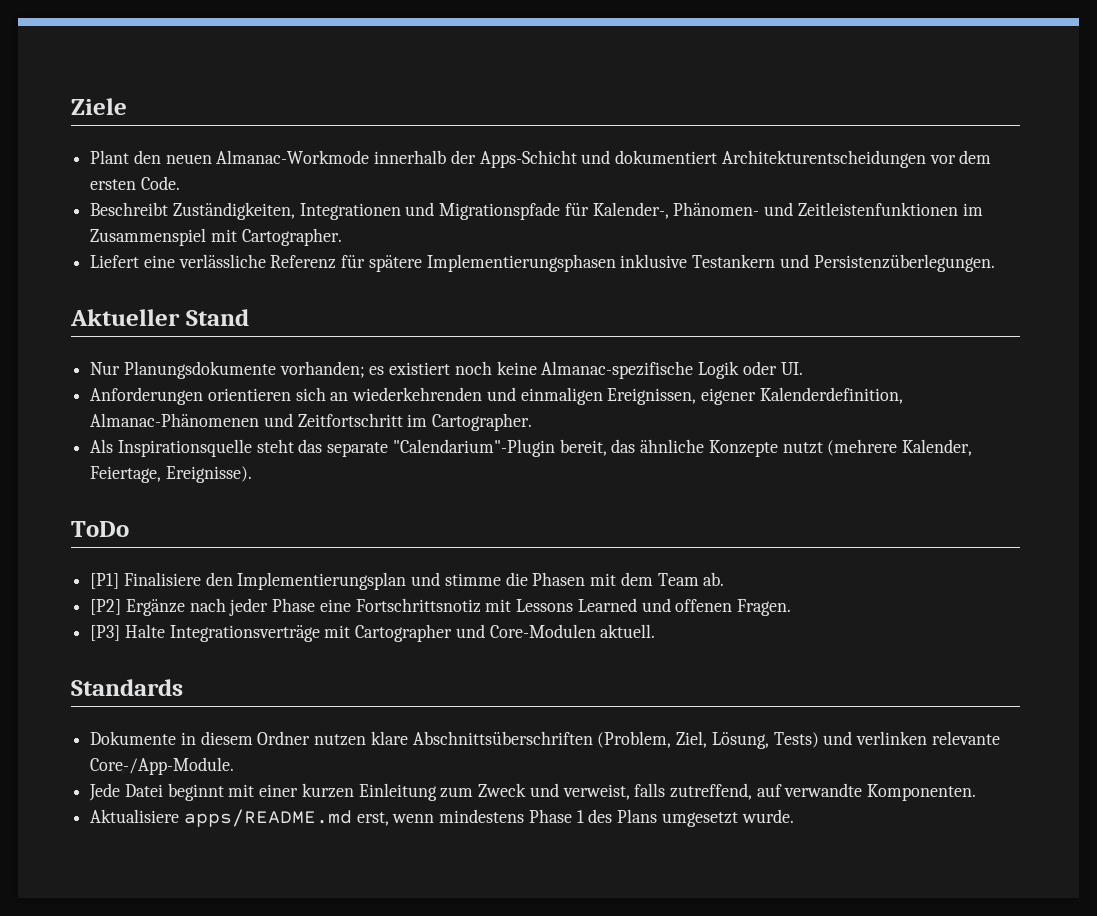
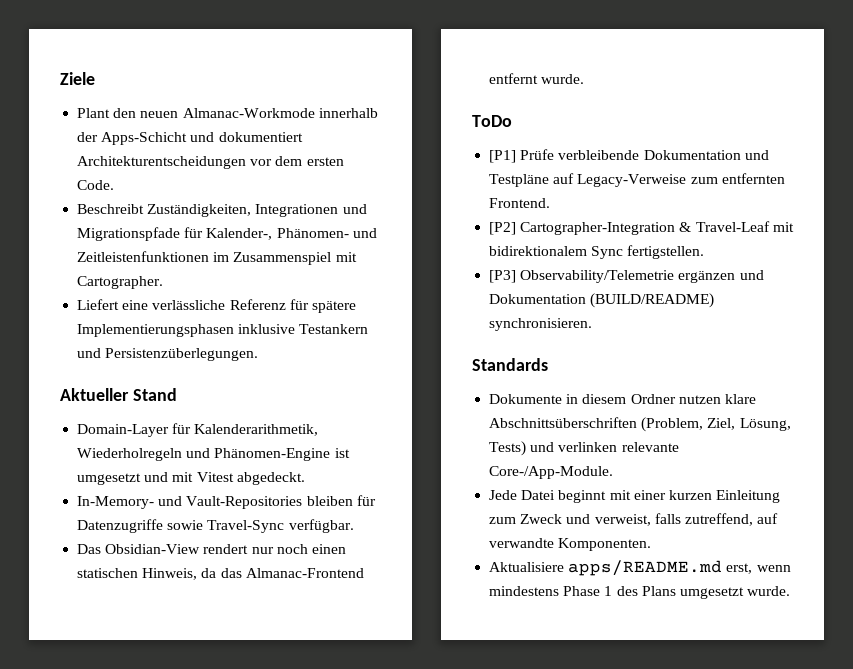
- Nur Planungsdokumente vorhanden; es existiert noch keine Almanac-spezifische Logik oder UI.
- Anforderungen orientieren sich an wiederkehrenden und einmaligen Ereignissen, eigener Kalenderdefinition, Almanac-Phänomenen und Zeitfortschritt im Cartographer.
- Als Inspirationsquelle steht das separate "Calendarium"-Plugin bereit, das ähnliche Konzepte nutzt (mehrere Kalender, Feiertage, Ereignisse).
+ Domain-Layer für Kalenderarithmetik, Wiederholregeln und Phänomen-Engine ist umgesetzt und mit Vitest abgedeckt.
+ In-Memory- und Vault-Repositories bleiben für Datenzugriffe sowie Travel-Sync verfügbar.
+ Das Obsidian-View rendert nur noch einen statischen Hinweis, da das Almanac-Frontend entfernt wurde.
  ToDo
- [P1] Finalisiere den Implementierungsplan und stimme die Phasen mit dem Team ab.
- [P2] Ergänze nach jeder Phase eine Fortschrittsnotiz mit Lessons Learned und offenen Fragen.
- [P3] Halte Integrationsverträge mit Cartographer und Core-Modulen aktuell.
+ [P1] Prüfe verbleibende Dokumentation und Testpläne auf Legacy-Verweise zum entfernten Frontend.
+ [P2] Cartographer-Integration & Travel-Leaf mit bidirektionalem Sync fertigstellen.
+ [P3] Observability/Telemetrie ergänzen und Dokumentation (BUILD/README) synchronisieren.

